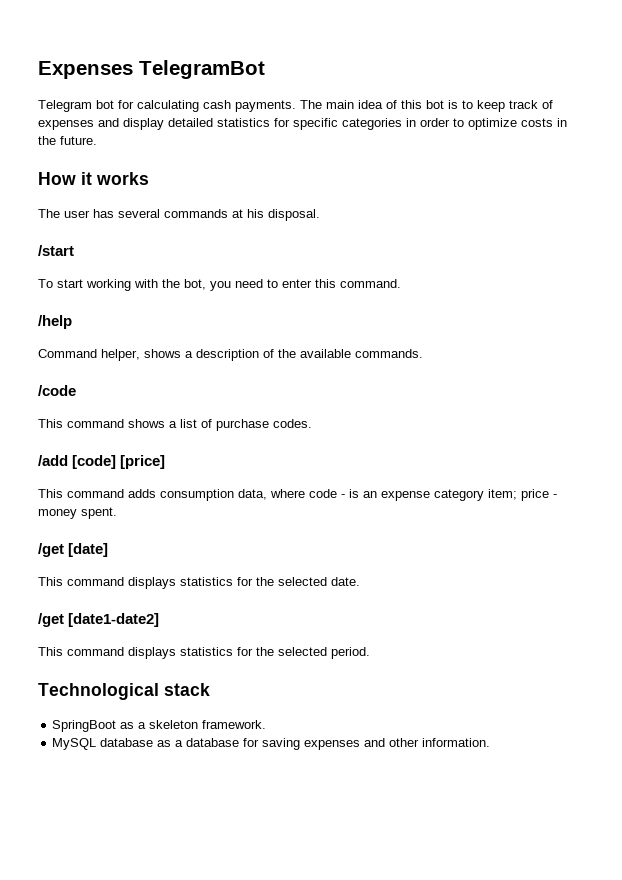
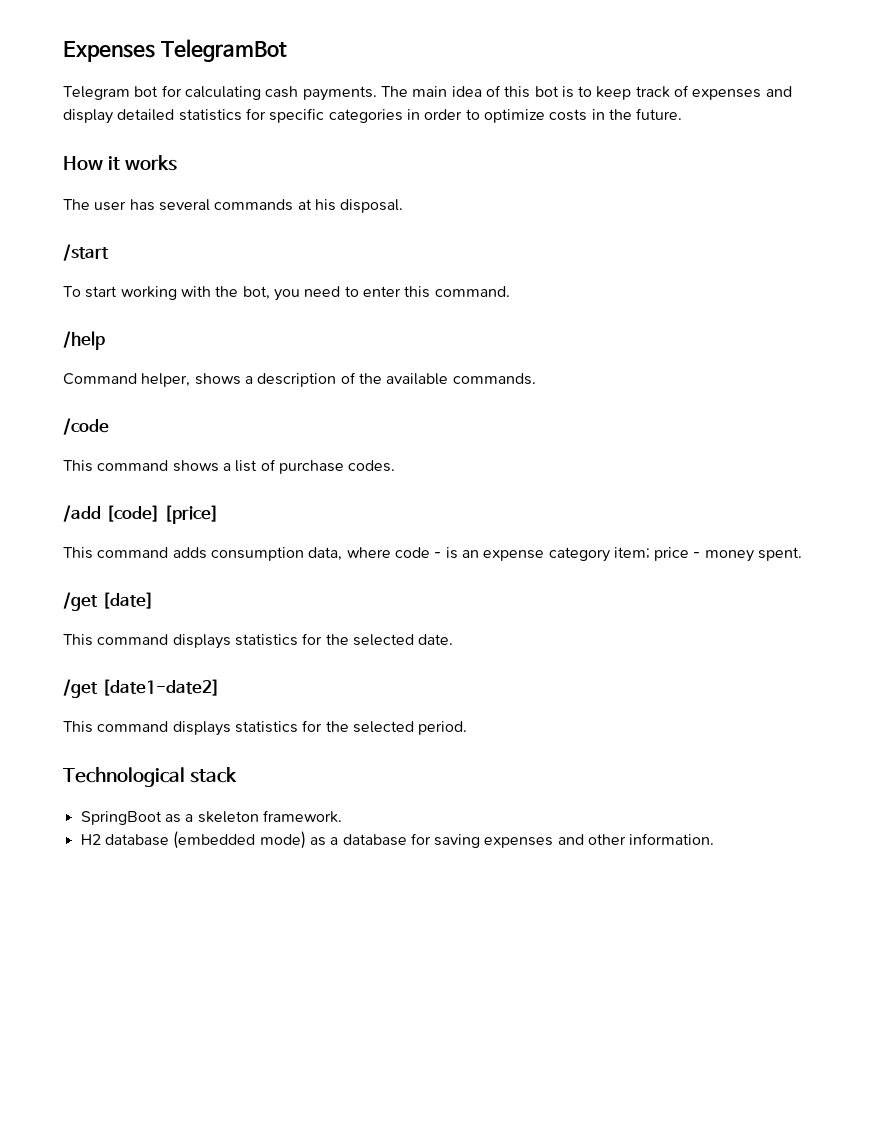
- MySQL database as a database for saving expenses and other information.
+ H2 database (embedded mode) as a database for saving expenses and other information.

